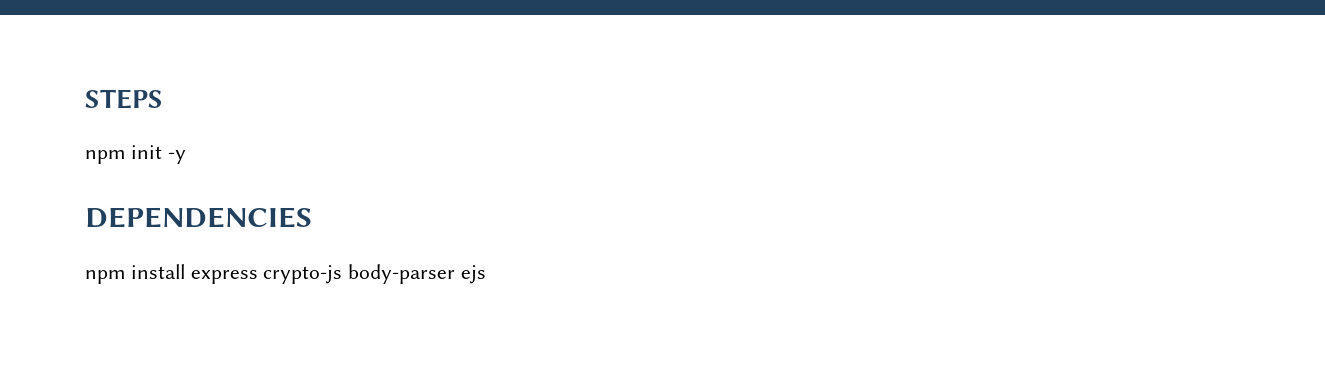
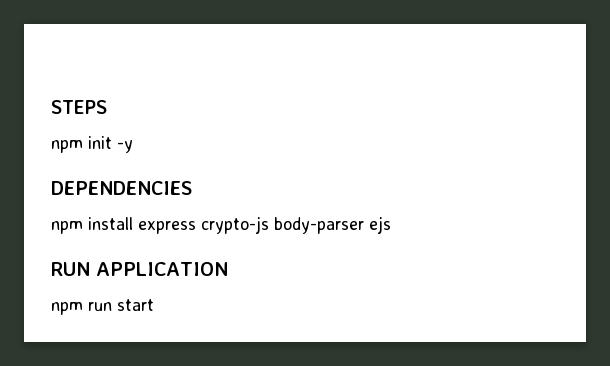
+ RUN APPLICATION
+ npm run start

